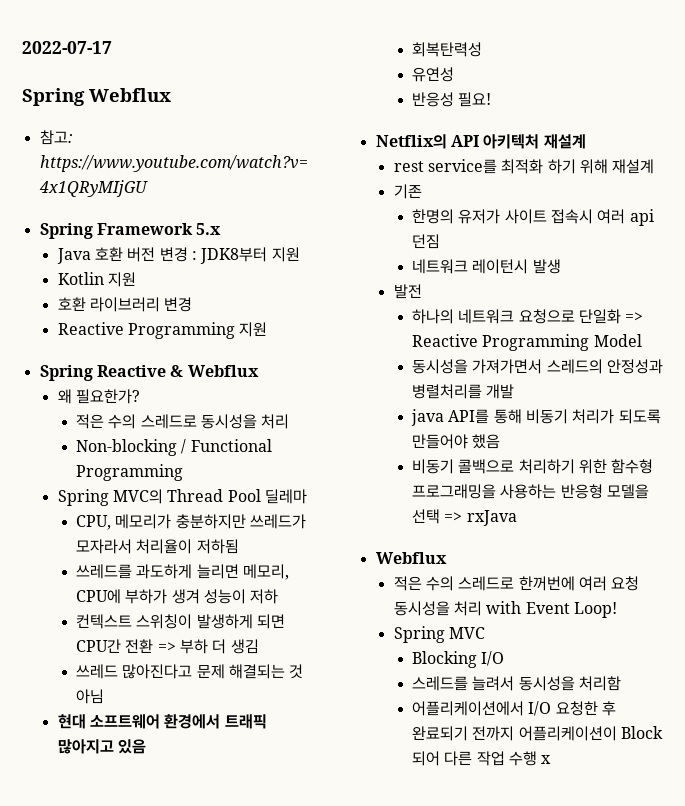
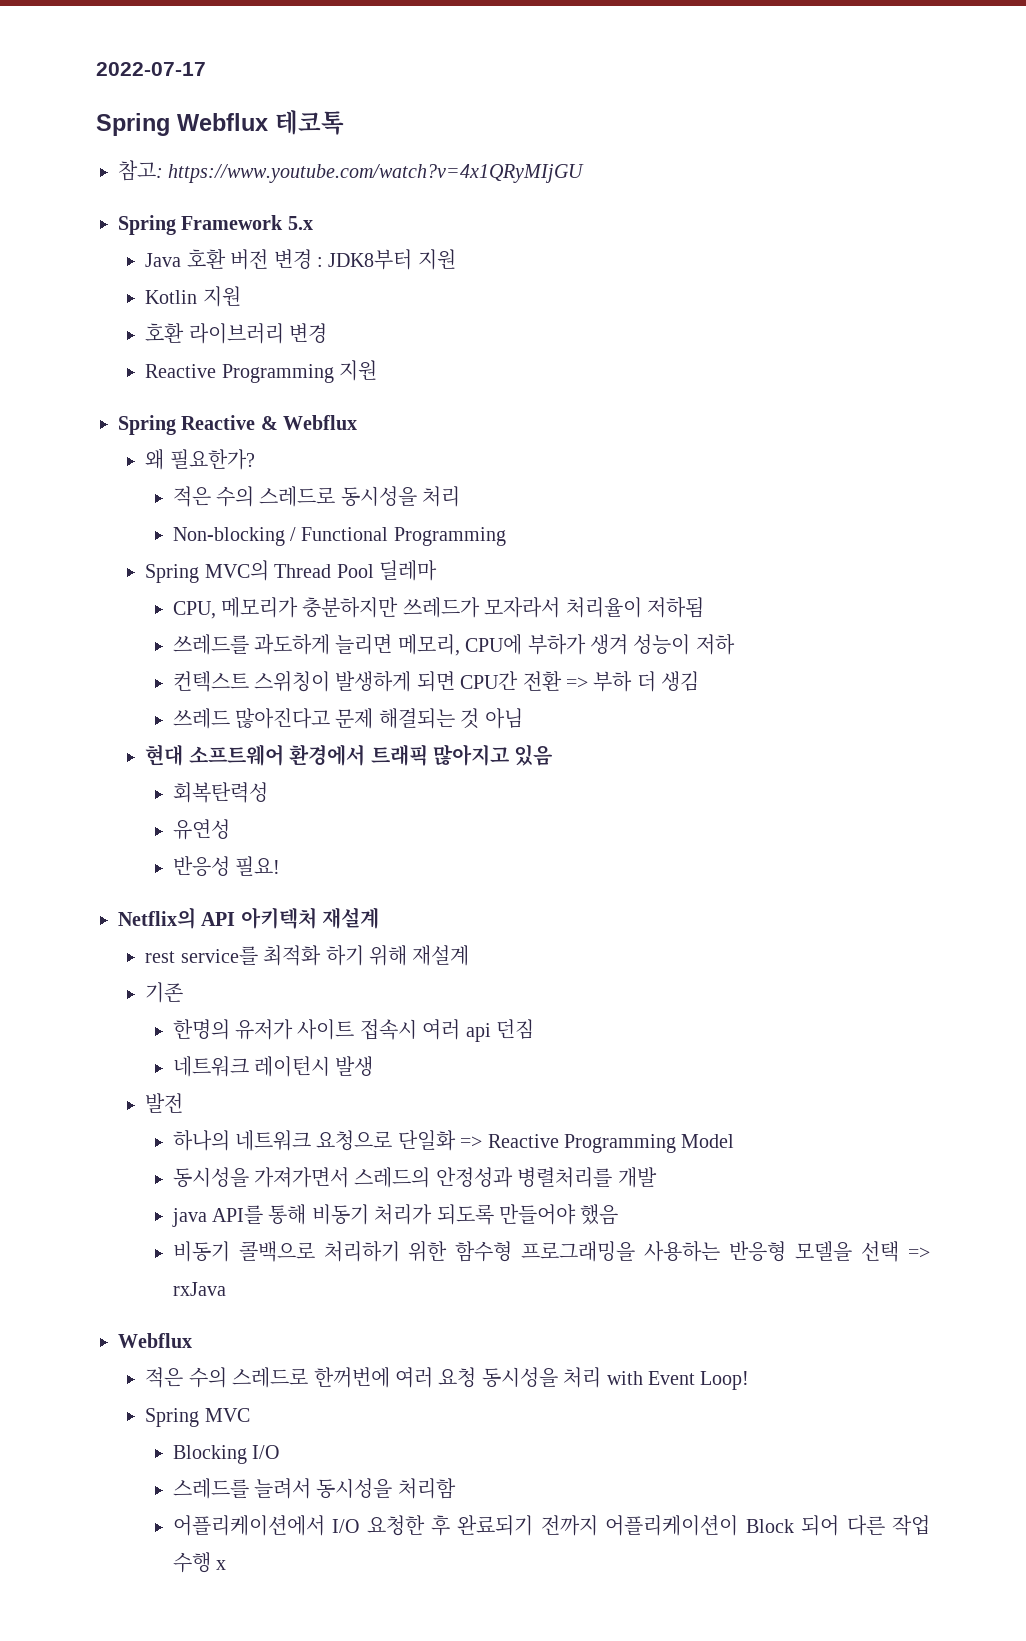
- Spring Webflux
+ Spring Webflux 테코톡

